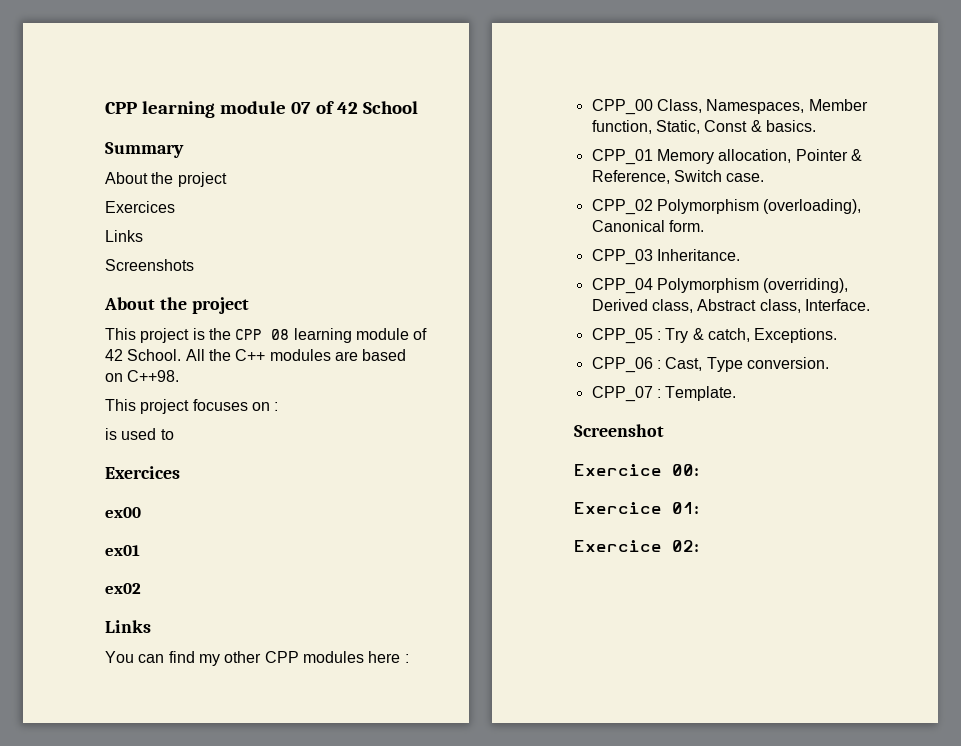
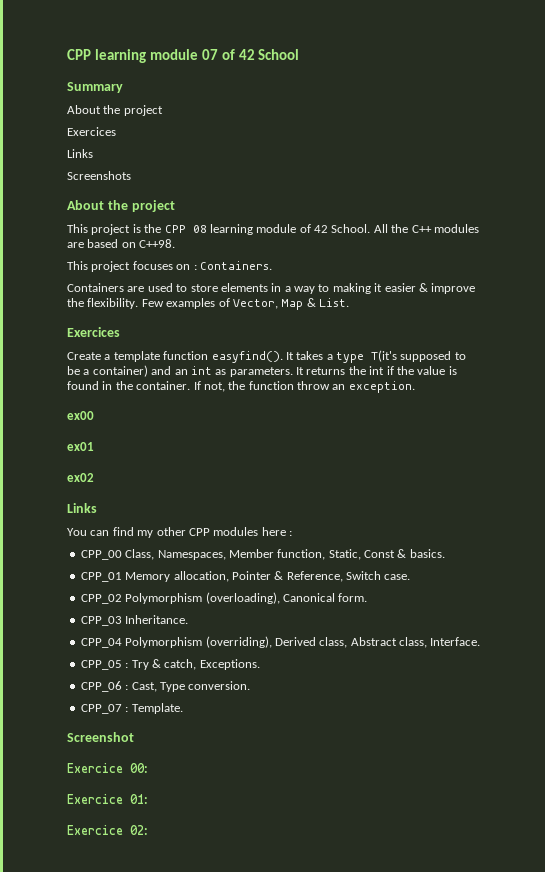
- This project focuses on :
- is used to
+ This project focuses on : Containers.
+ Containers are used to store elements in a way to making it easier & improve the flexibility. Few examples of Vector, Map & List.
  Exercices
+ Create a template function easyfind(). It takes a type T(it's supposed to be a container) and an int as parameters. It returns the int if the value is found in the container. If not, the function throw an exception.

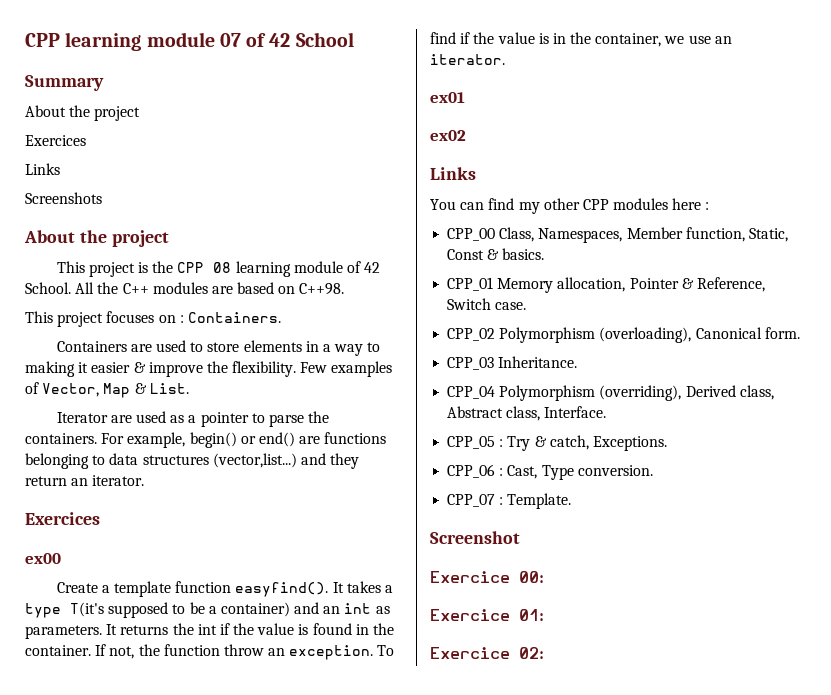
  Few examples of Vector, Map & List.
+ Iterator are used as a pointer to parse the containers. For example, begin() or end() are functions belonging to data structures (vector,list...) and they return an iterator.
  Exercices
+ ex00
- If not, the function throw an exception.
- ex00
+ If not, the function throw an exception. To find if the value is in the container, we use an iterator.

